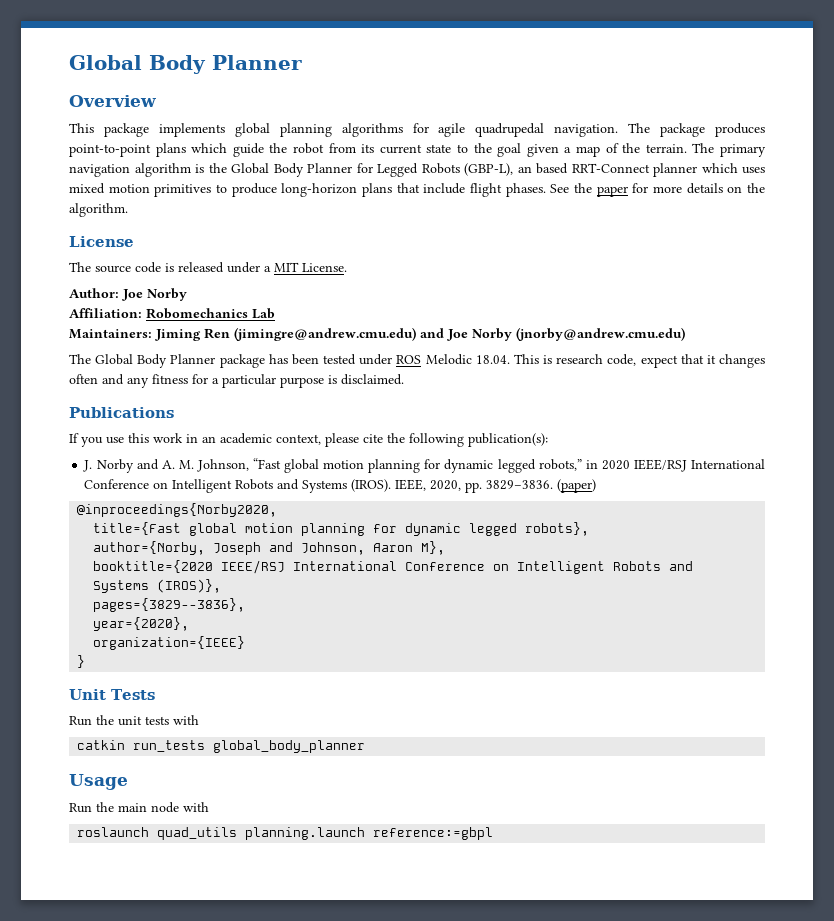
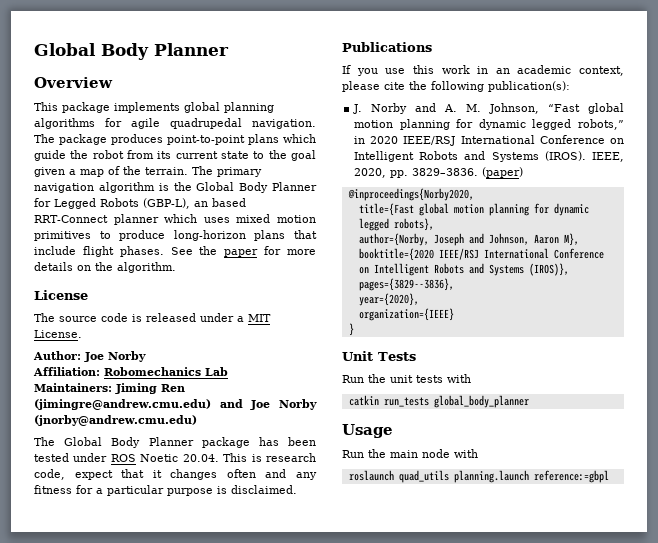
- The Global Body Planner package has been tested under ROS Melodic 18.04. This is research code, expect that it changes often and any fitness for a particular purpose is disclaimed.
+ The Global Body Planner package has been tested under ROS Noetic 20.04. This is research code, expect that it changes often and any fitness for a particular purpose is disclaimed.

